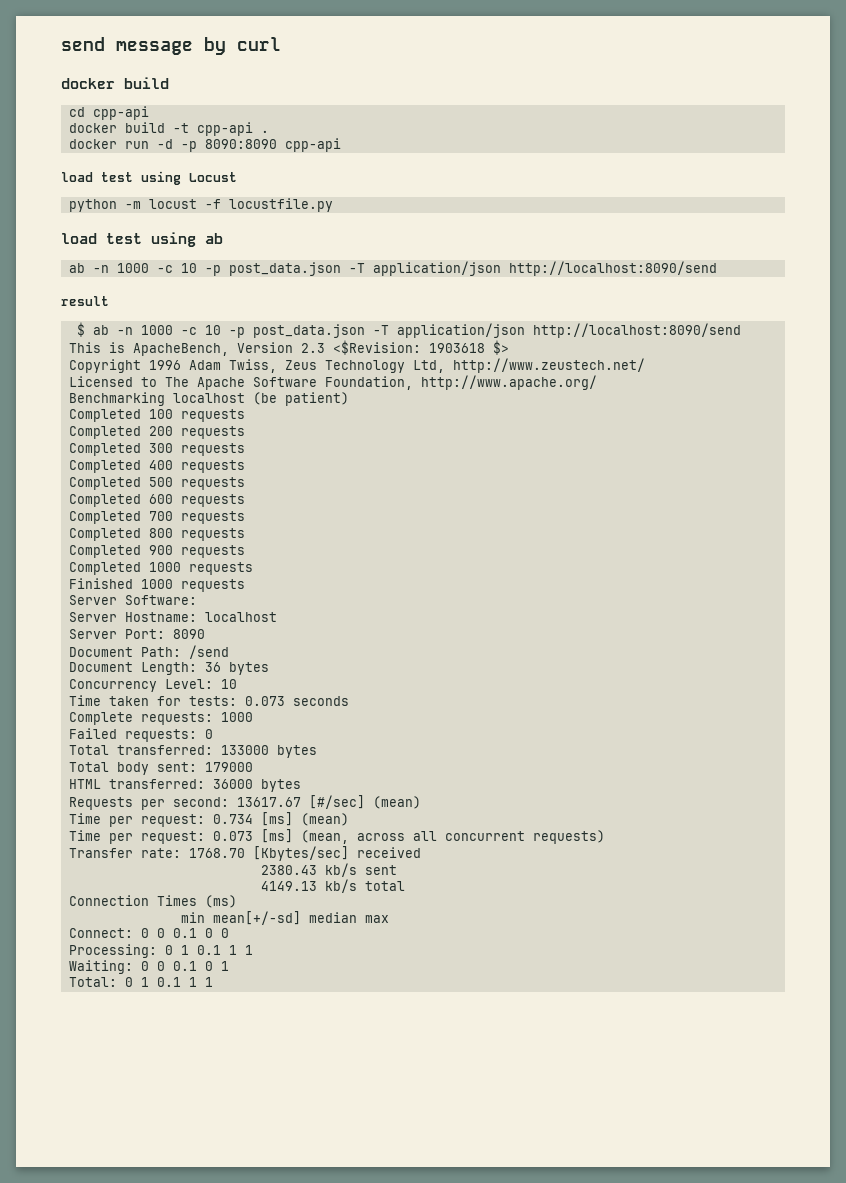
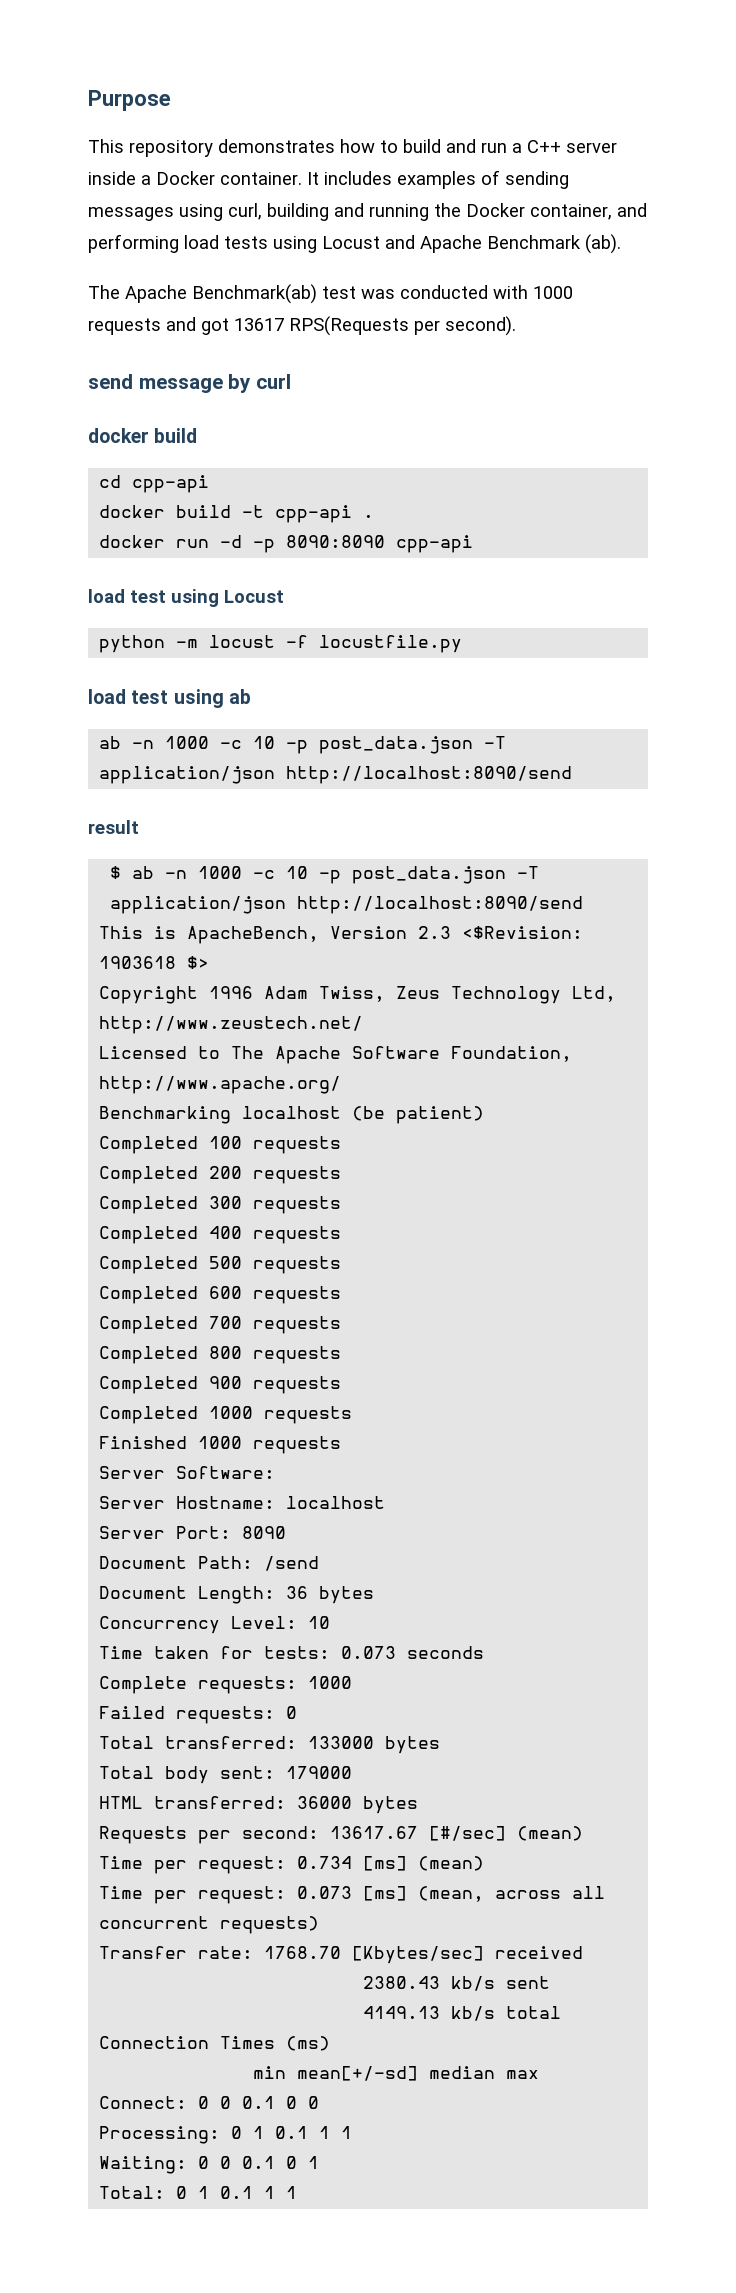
+ Purpose
+ This repository demonstrates how to build and run a C++ server inside a Docker container. It includes examples of sending messages using curl, building and running the Docker container, and performing load tests using Locust and Apache Benchmark (ab).
+ The Apache Benchmark(ab) test was conducted with 1000 requests and got 13617 RPS(Requests per second).

